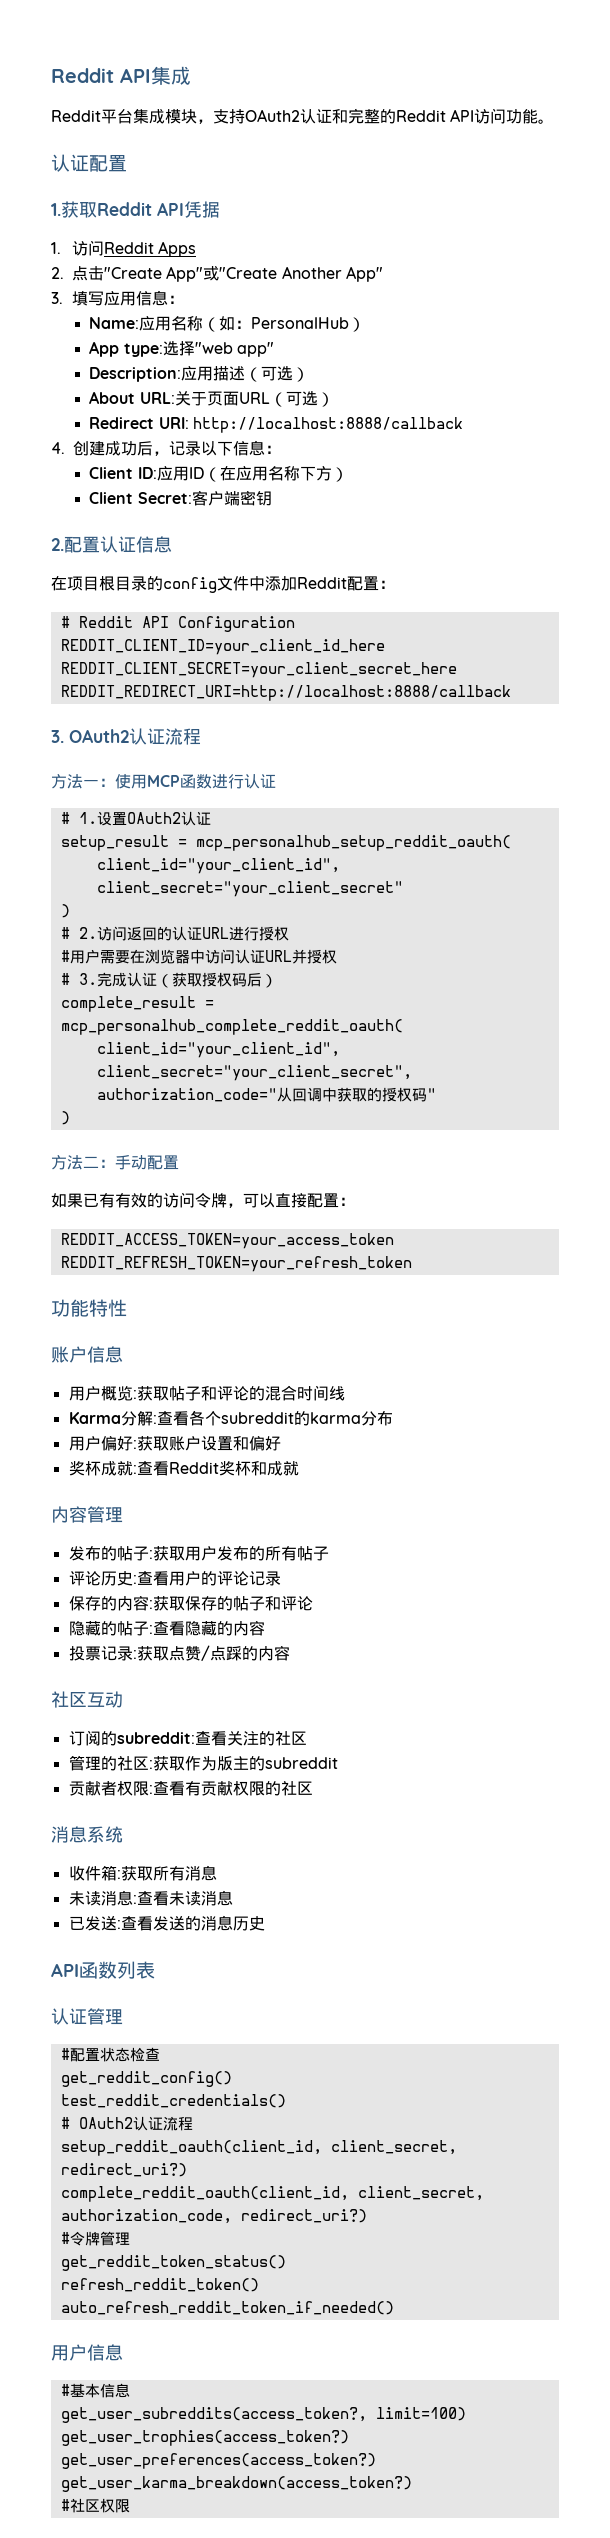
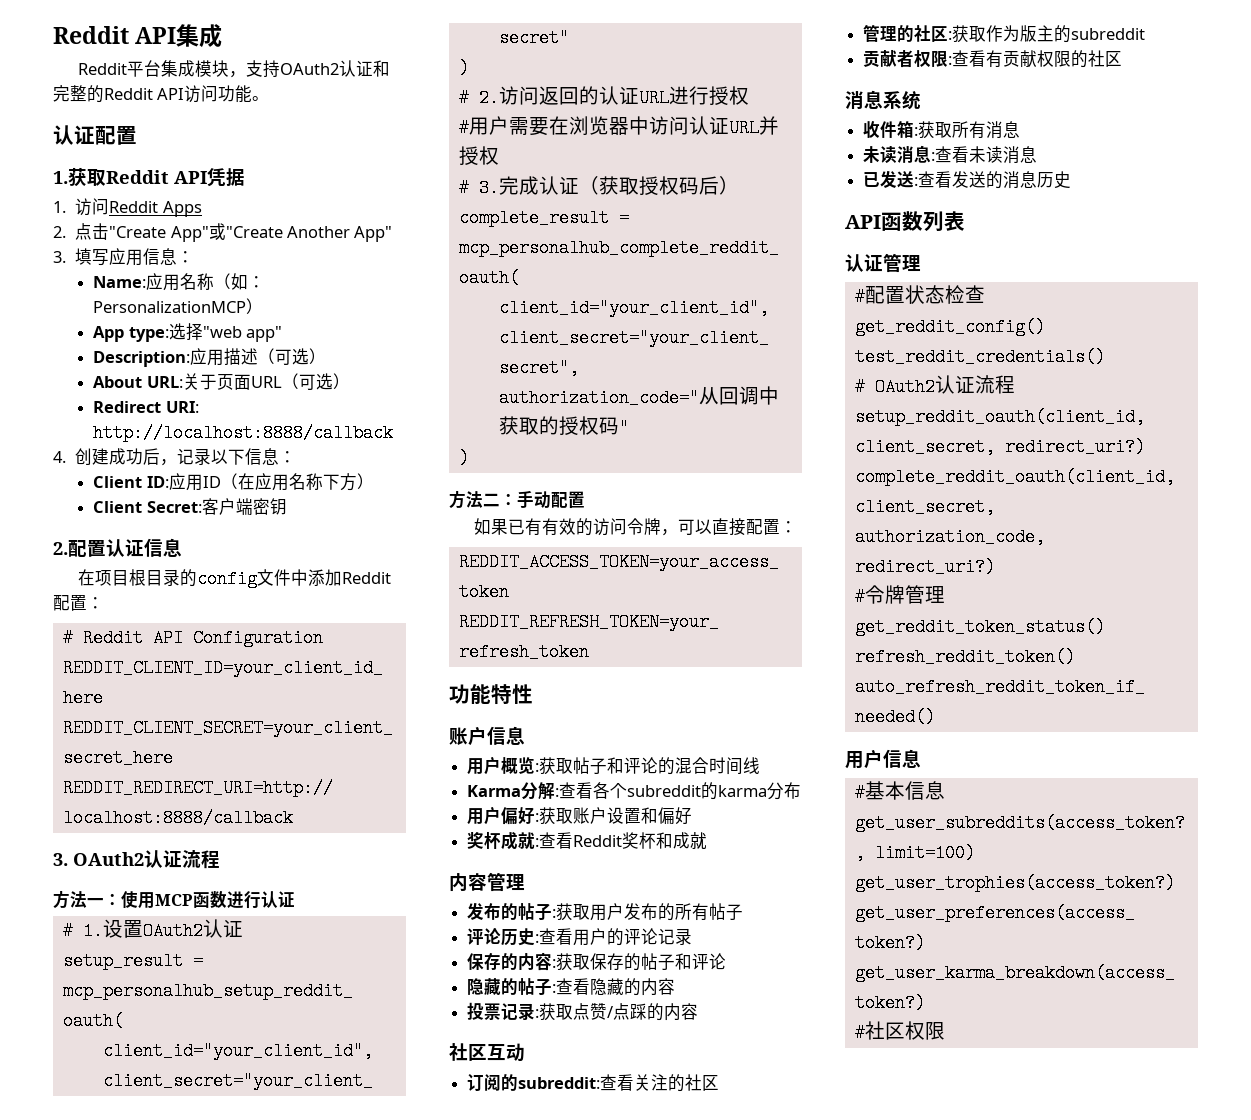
- Name:应用名称（如：PersonalHub）
+ Name:应用名称（如：PersonalizationMCP）

